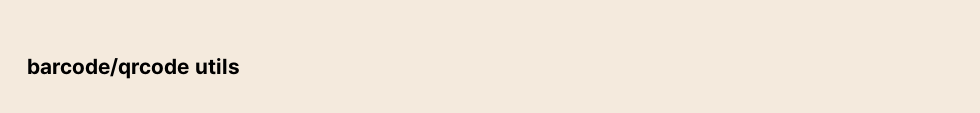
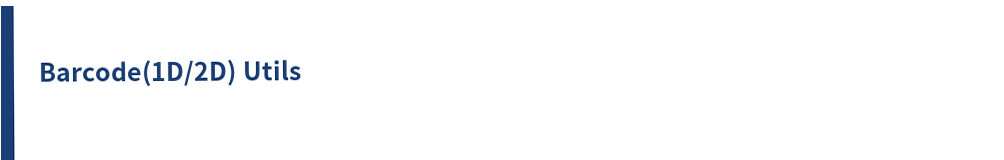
- barcode/qrcode utils
+ Barcode(1D/2D) Utils

